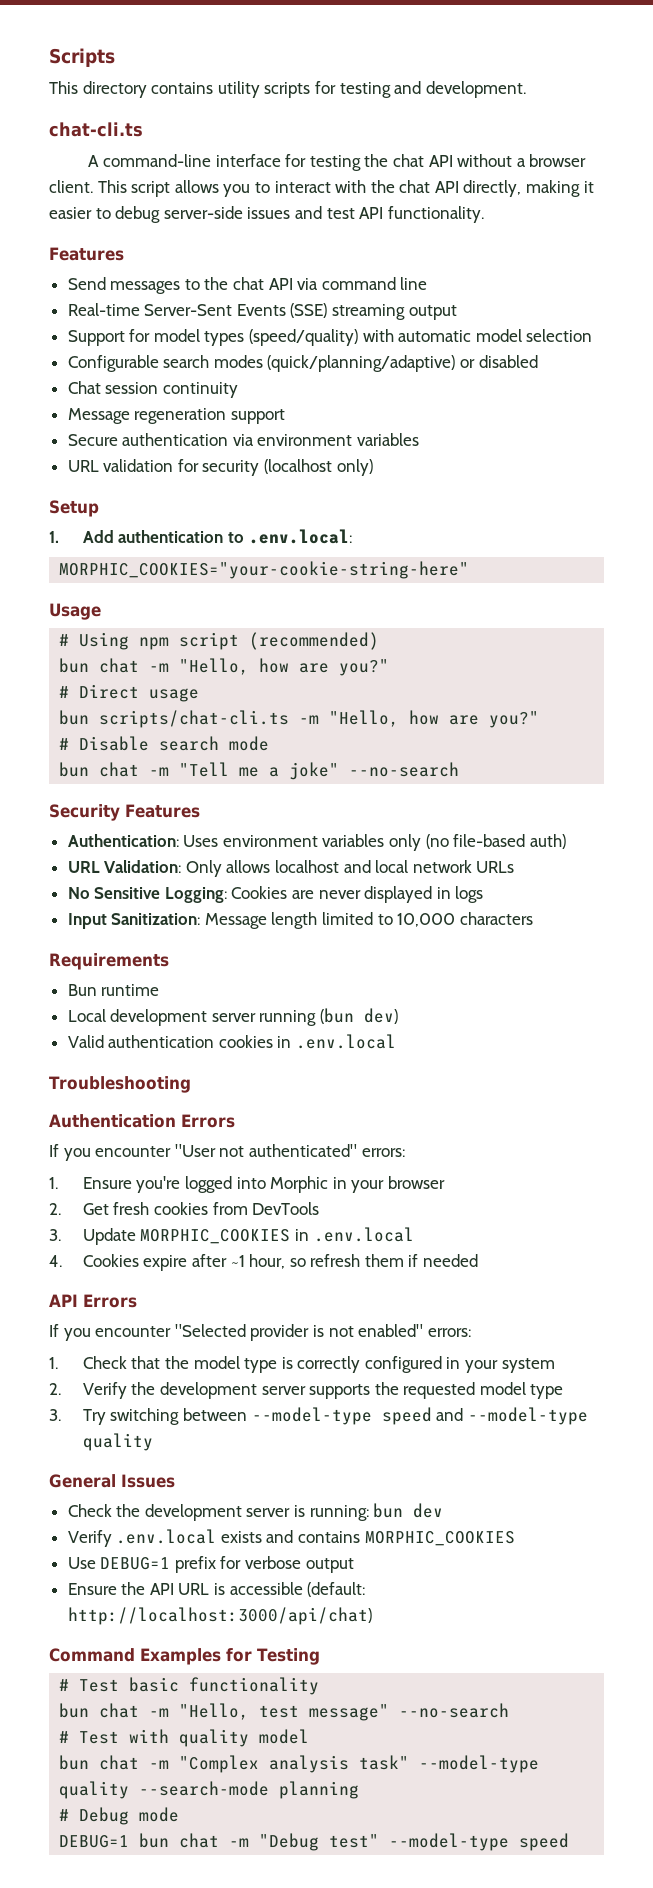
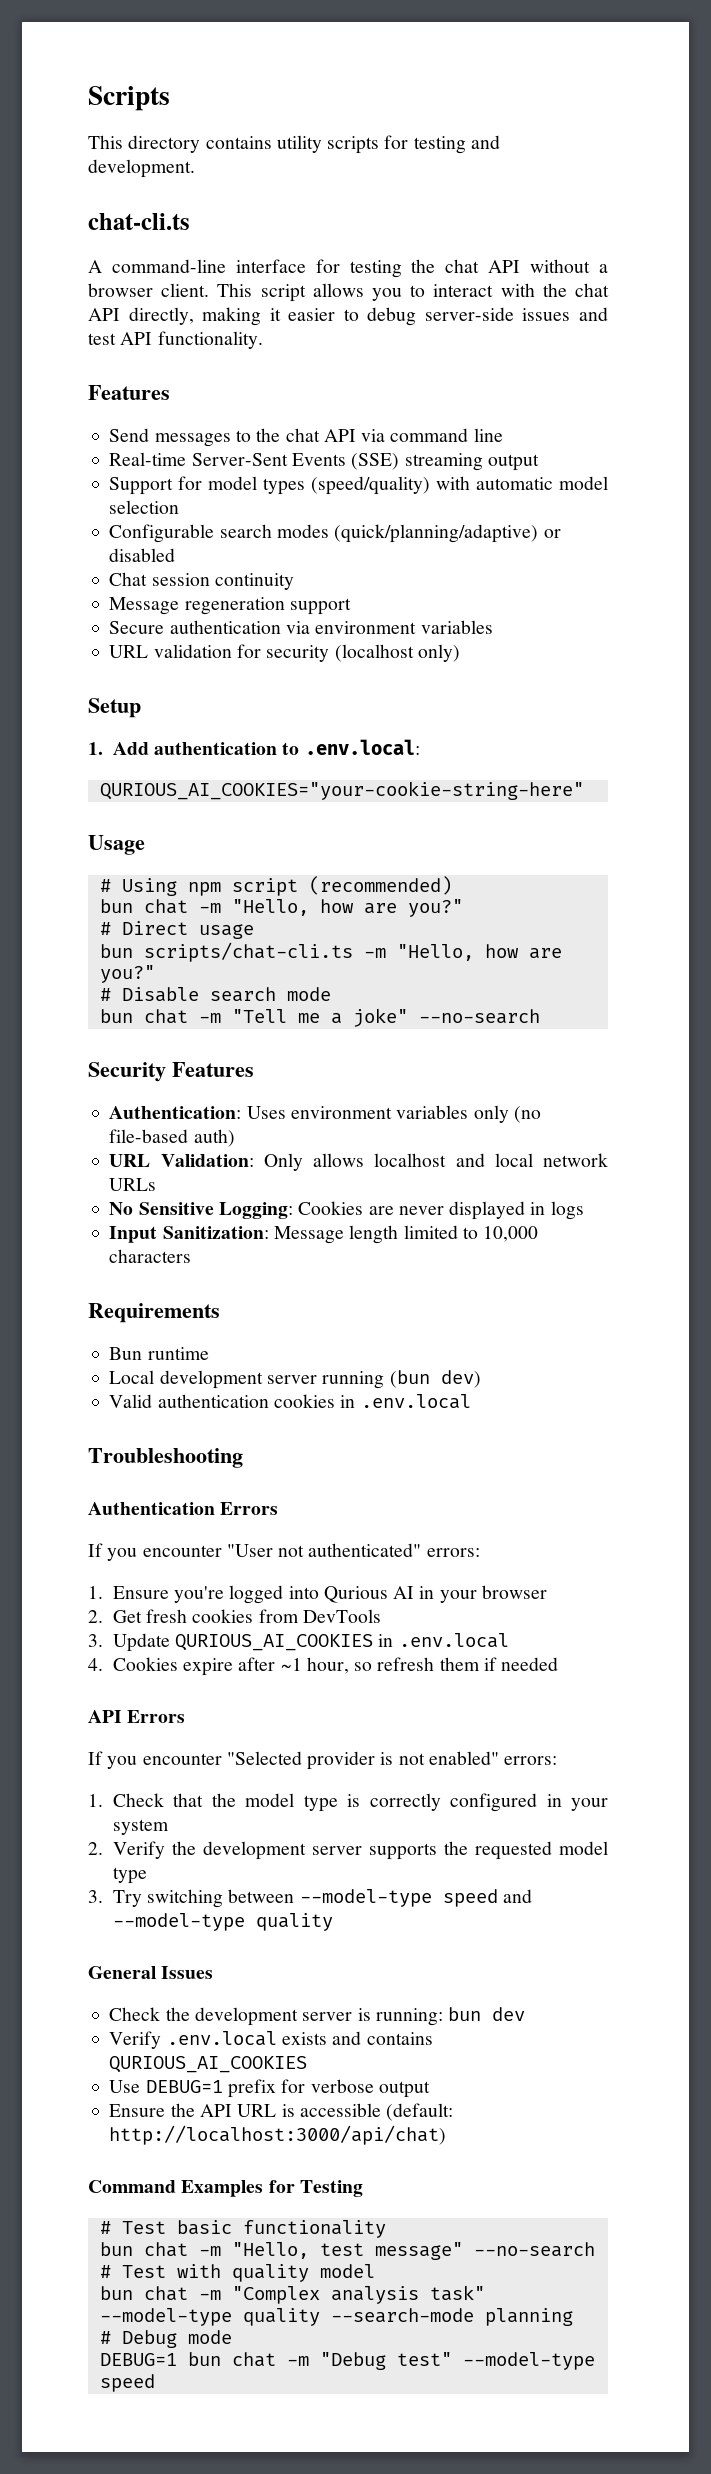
- MORPHIC_COOKIES="your-cookie-string-here"
+ QURIOUS_AI_COOKIES="your-cookie-string-here"
- 1. Ensure you're logged into Morphic in your browser
+ 1. Ensure you're logged into Qurious AI in your browser
- 3. Update MORPHIC_COOKIES in .env.local
+ 3. Update QURIOUS_AI_COOKIES in .env.local
- Verify .env.local exists and contains MORPHIC_COOKIES
+ Verify .env.local exists and contains QURIOUS_AI_COOKIES

